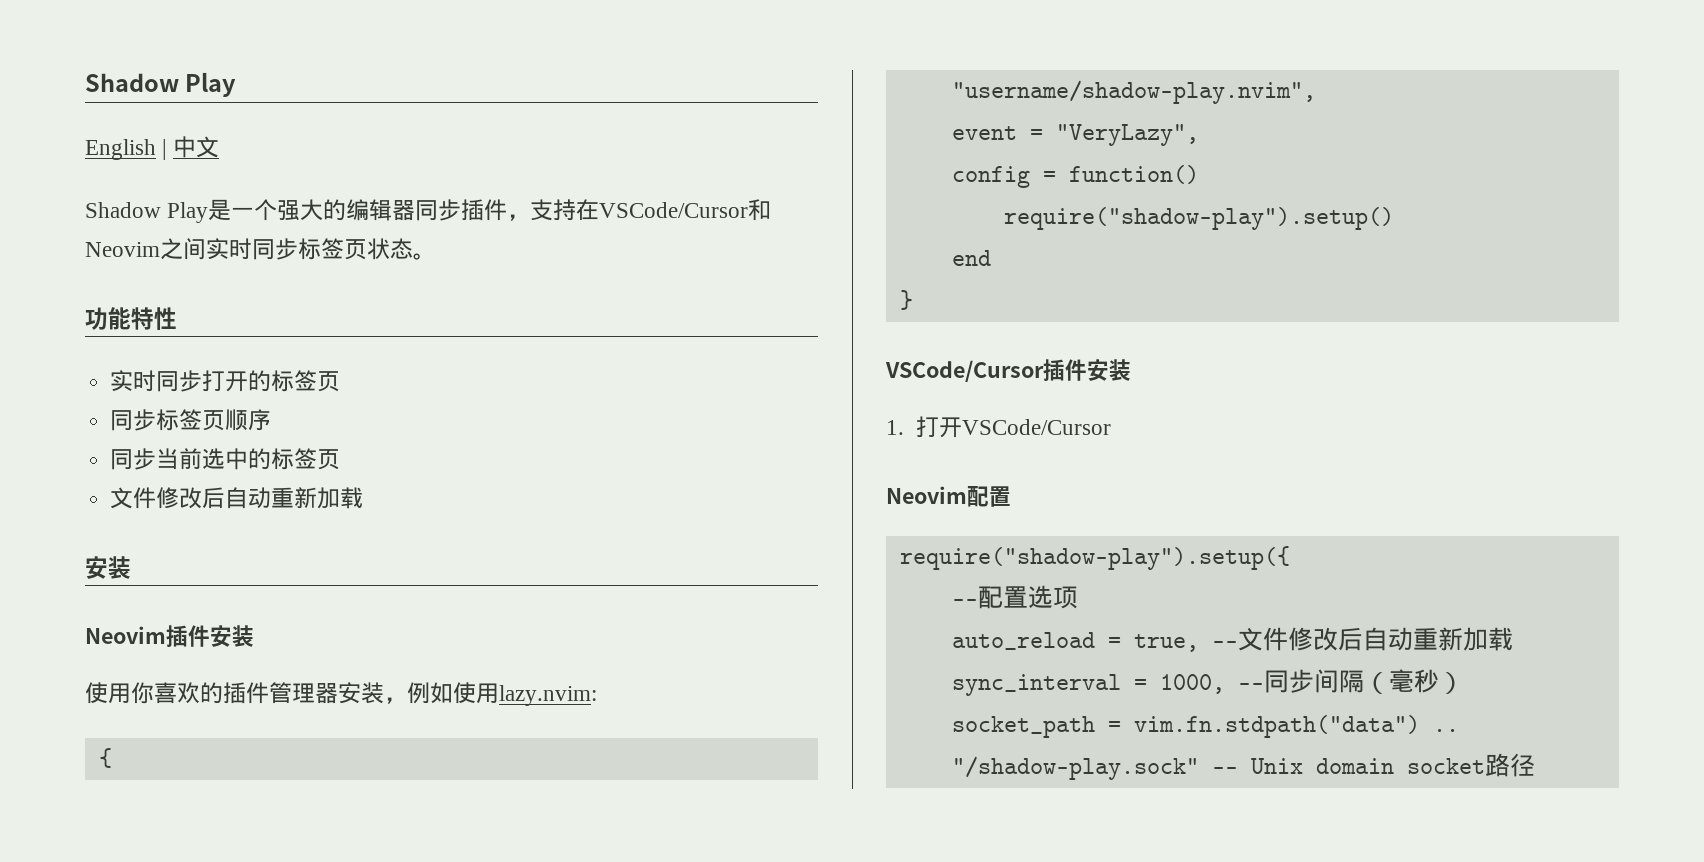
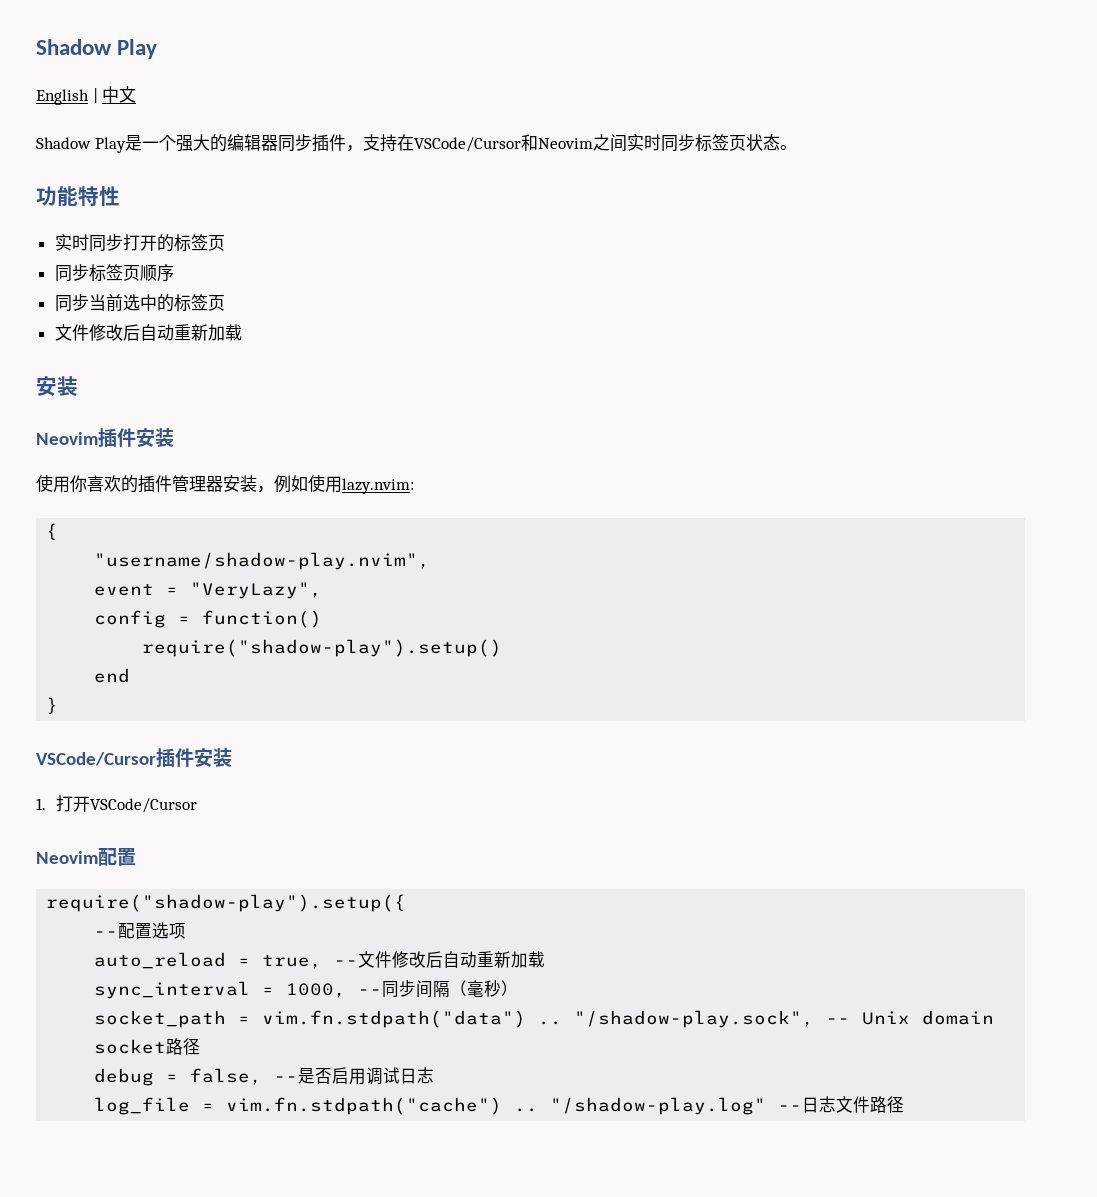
- "/shadow-play.sock" -- Unix domain socket路径
+ "/shadow-play.sock", -- Unix domain socket路径
+ debug = false, --是否启用调试日志
+ log_file = vim.fn.stdpath("cache") .. "/shadow-play.log" --日志文件路径

